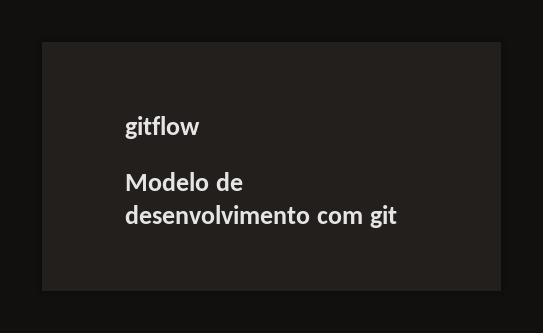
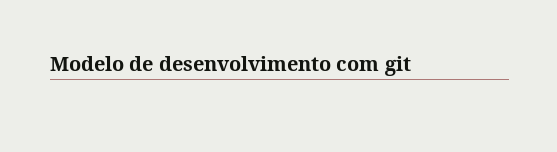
- gitflow

